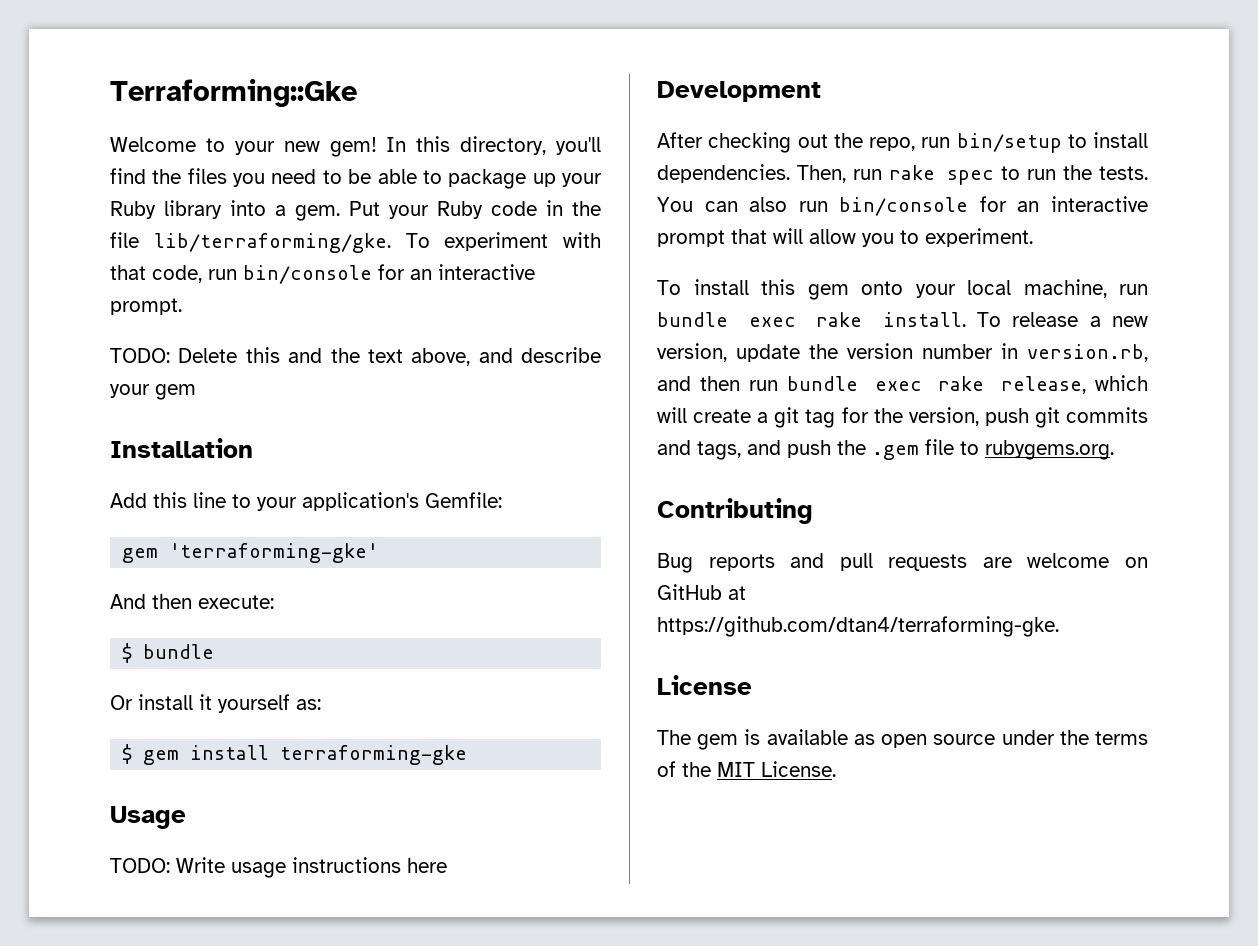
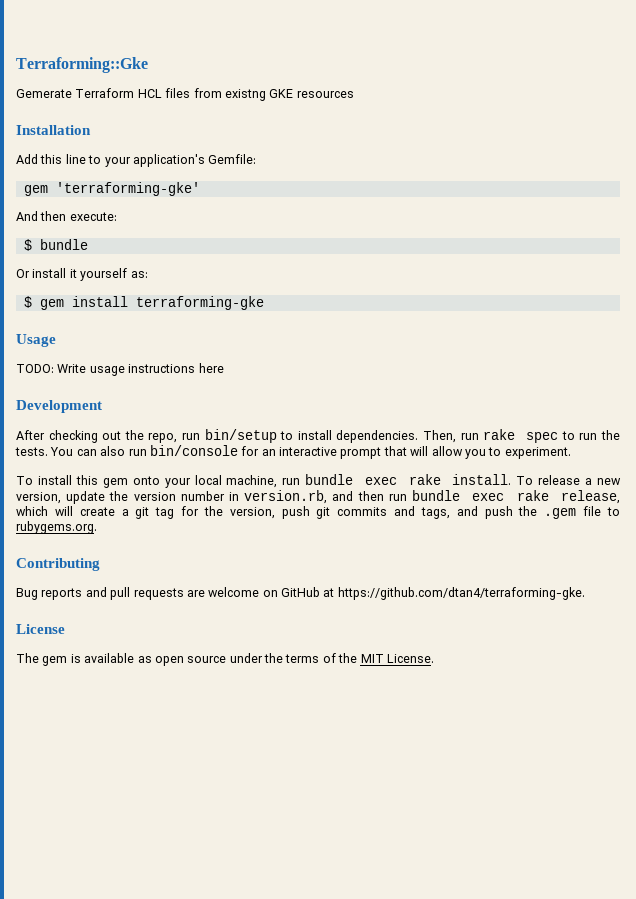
- Welcome to your new gem! In this directory, you'll find the files you need to be able to package up your Ruby library into a gem. Put your Ruby code in the file lib/terraforming/gke. To experiment with that code, run bin/console for an interactive prompt.
- TODO: Delete this and the text above, and describe your gem
+ Gemerate Terraform HCL files from existng GKE resources

